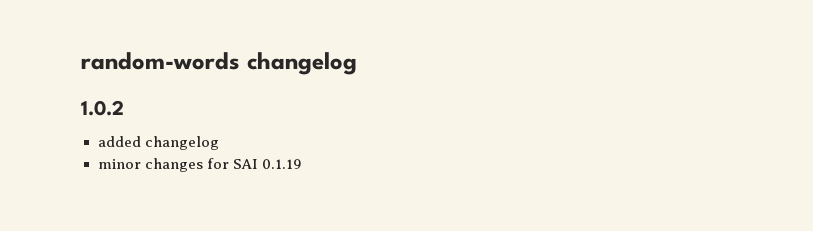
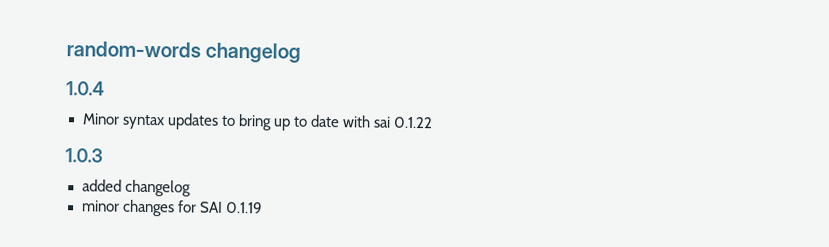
- 1.0.2
+ 1.0.4
+ Minor syntax updates to bring up to date with sai 0.1.22
+ 1.0.3

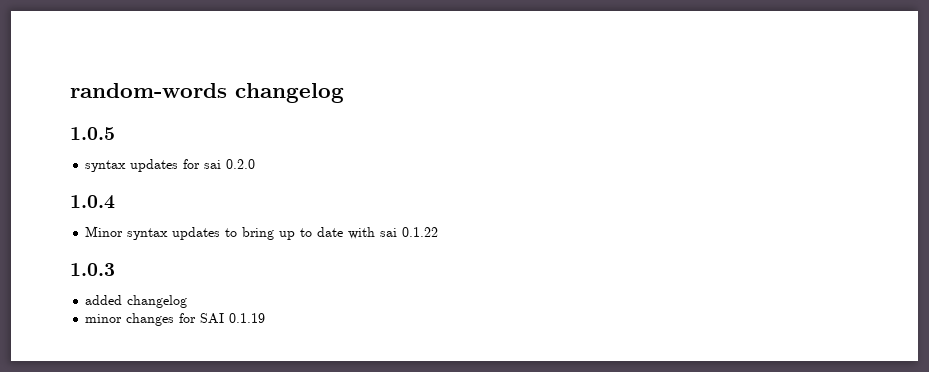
+ 1.0.5
+ syntax updates for sai 0.2.0

